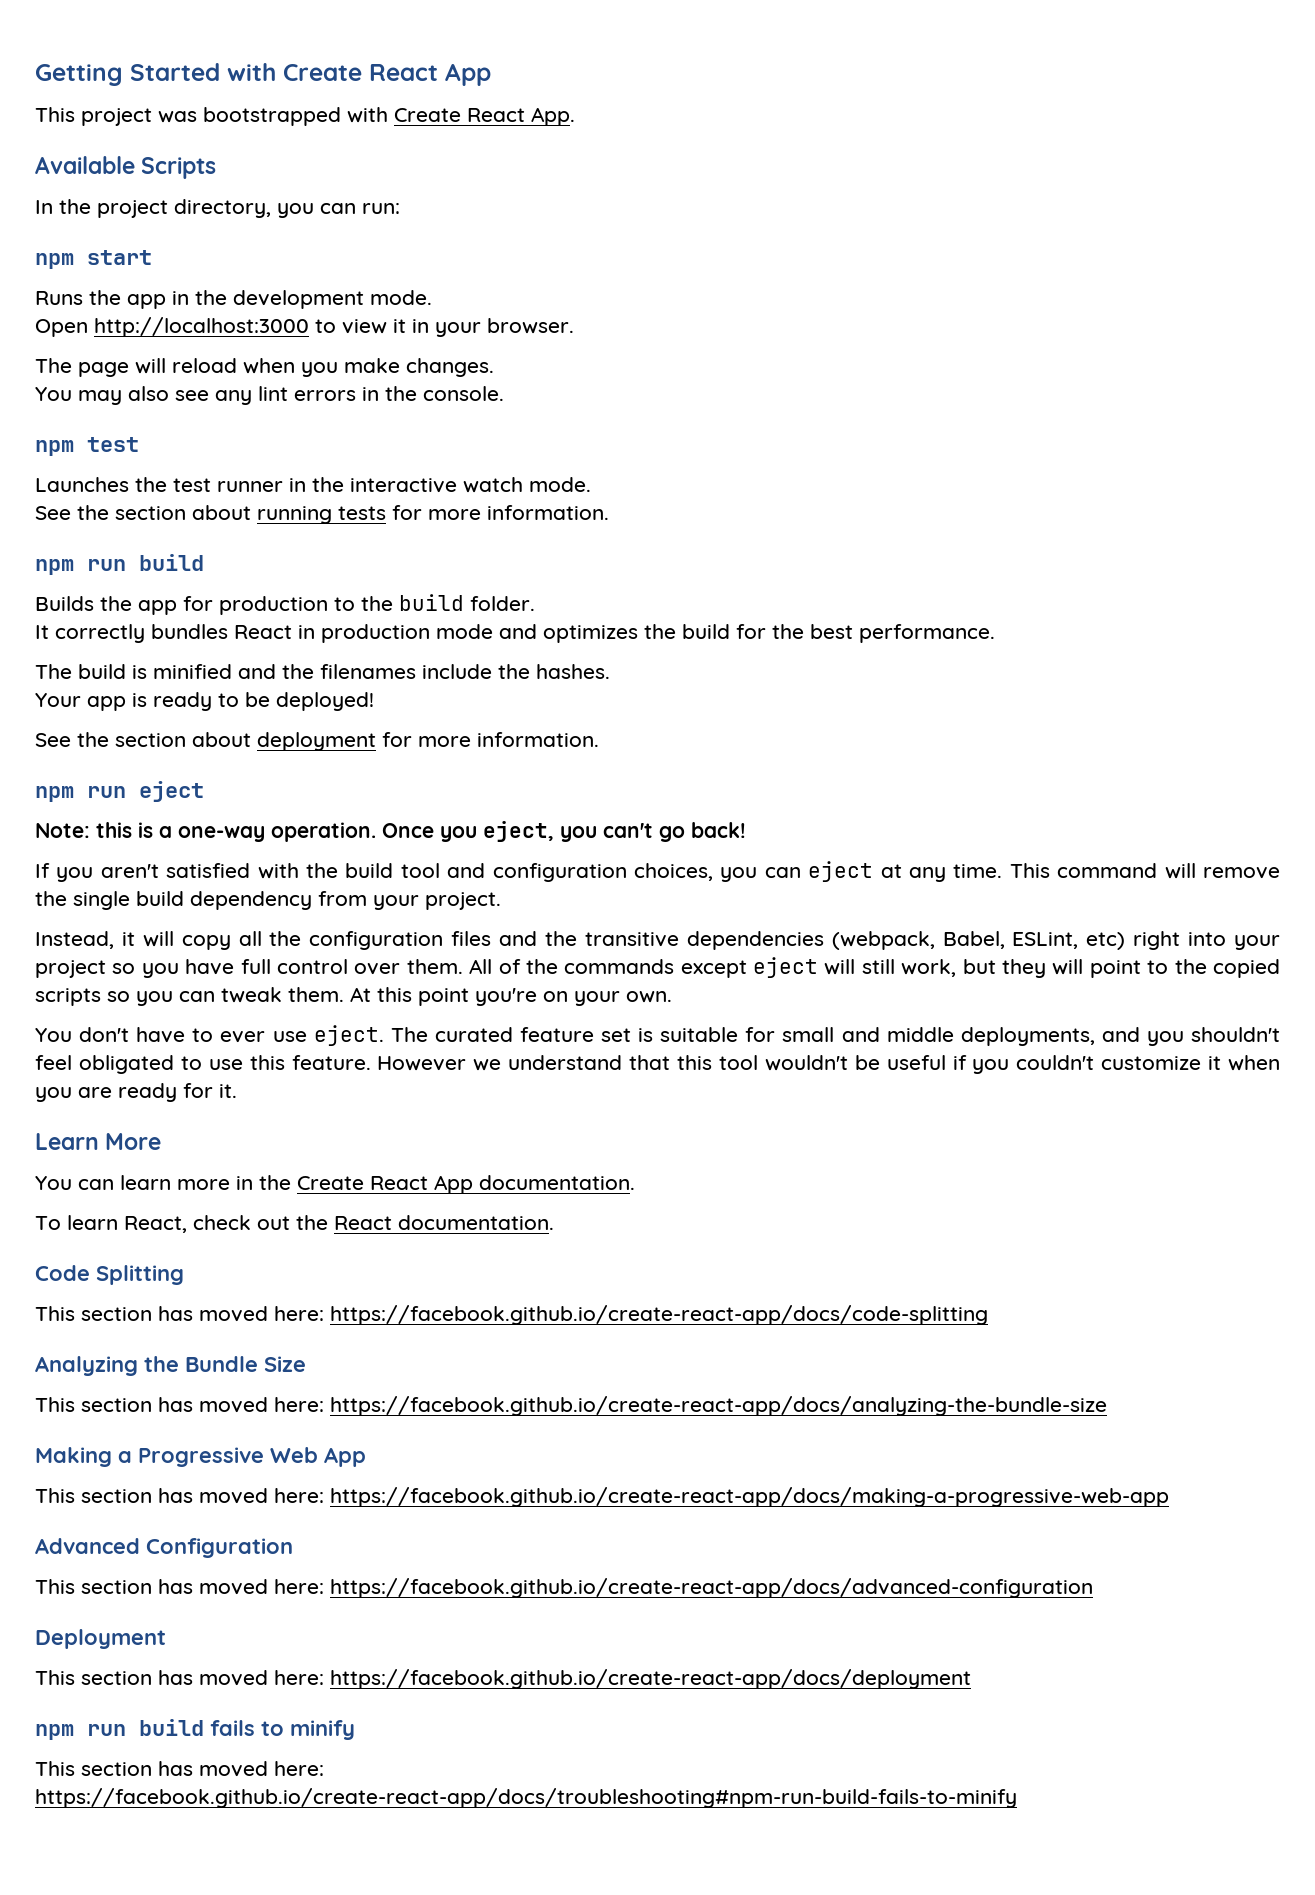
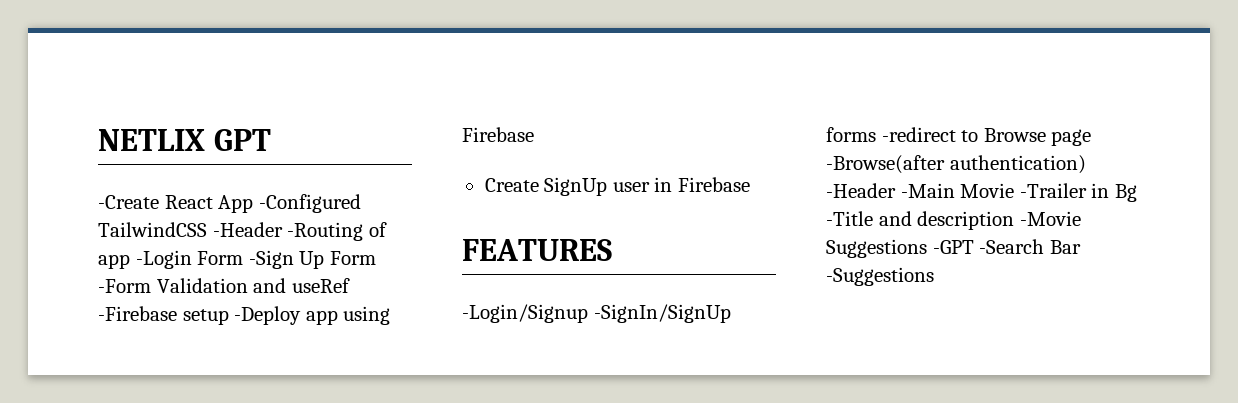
- Getting Started with Create React App
- This project was bootstrapped with Create React App.
- Available Scripts
- In the project directory, you can run:
- npm start
- Runs the app in the development mode.
- Open http://localhost:3000 to view it in your browser.
- The page will reload when you make changes.
- You may also see any lint errors in the console.
- npm test
- Launches the test runner in the interactive watch mode.
- See the section about running tests for more information.
- npm run build
- Builds the app for production to the build folder.
- It correctly bundles React in production mode and optimizes the build for the best performance.
- The build is minified and the filenames include the hashes.
- Your app is ready to be deployed!
- See the section about deployment for more information.
- npm run eject
- Note: this is a one-way operation. Once you eject, you can't go back!
- If you aren't satisfied with the build tool and configuration choices, you can eject at any time. This command will remove the single build dependency from your project.
- Instead, it will copy all the configuration files and the transitive dependencies (webpack, Babel, ESLint, etc) right into your project so you have full control over them. All of the commands except eject will still work, but they will point to the copied scripts so you can tweak them. At this point you're on your own.
- You don't have to ever use eject. The curated feature set is suitable for small and middle deployments, and you shouldn't feel obligated to use this feature. However we understand that this tool wouldn't be useful if you couldn't customize it when you are ready for it.
- Learn More
- You can learn more in the Create React App documentation.
- To learn React, check out the React documentation.
- Code Splitting
- This section has moved here: https://facebook.github.io/create-react-app/docs/code-splitting
- Analyzing the Bundle Size
- This section has moved here: https://facebook.github.io/create-react-app/docs/analyzing-the-bundle-size
- Making a Progressive Web App
- This section has moved here: https://facebook.github.io/create-react-app/docs/making-a-progressive-web-app
- Advanced Configuration
- This section has moved here: https://facebook.github.io/create-react-app/docs/advanced-configuration
- Deployment
- This section has moved here: https://facebook.github.io/create-react-app/docs/deployment
- npm run build fails to minify
- This section has moved here: https://facebook.github.io/create-react-app/docs/troubleshooting#npm-run-build-fails-to-minify
+ NETLIX GPT
+ -Create React App -Configured TailwindCSS -Header -Routing of app -Login Form -Sign Up Form -Form Validation and useRef -Firebase setup -Deploy app using Firebase
+ Create SignUp user in Firebase
+ FEATURES
+ -Login/Signup -SignIn/SignUp forms -redirect to Browse page -Browse(after authentication) -Header -Main Movie -Trailer in Bg -Title and description -Movie Suggestions -GPT -Search Bar -Suggestions

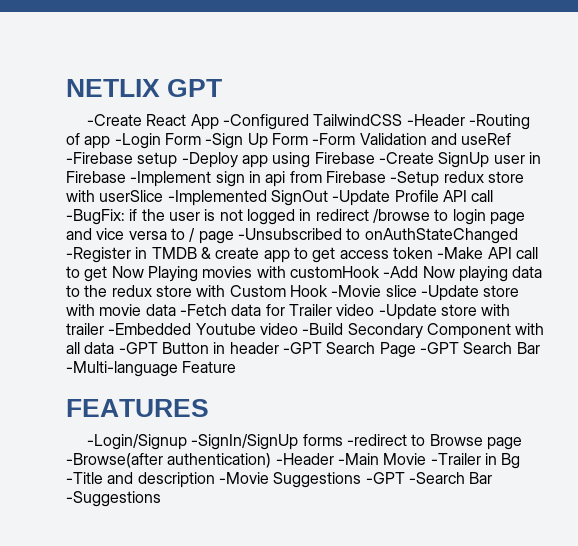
- -Create React App -Configured TailwindCSS -Header -Routing of app -Login Form -Sign Up Form -Form Validation and useRef -Firebase setup -Deploy app using Firebase
- Create SignUp user in Firebase
+ -Create React App -Configured TailwindCSS -Header -Routing of app -Login Form -Sign Up Form -Form Validation and useRef -Firebase setup -Deploy app using Firebase -Create SignUp user in Firebase -Implement sign in api from Firebase -Setup redux store with userSlice -Implemented SignOut -Update Profile API call -BugFix: if the user is not logged in redirect /browse to login page and vice versa to / page -Unsubscribed to onAuthStateChanged -Register in TMDB & create app to get access token -Make API call to get Now Playing movies with customHook -Add Now playing data to the redux store with Custom Hook -Movie slice -Update store with movie data -Fetch data for Trailer video -Update store with trailer -Embedded Youtube video -Build Secondary Component with all data -GPT Button in header -GPT Search Page -GPT Search Bar -Multi-language Feature

